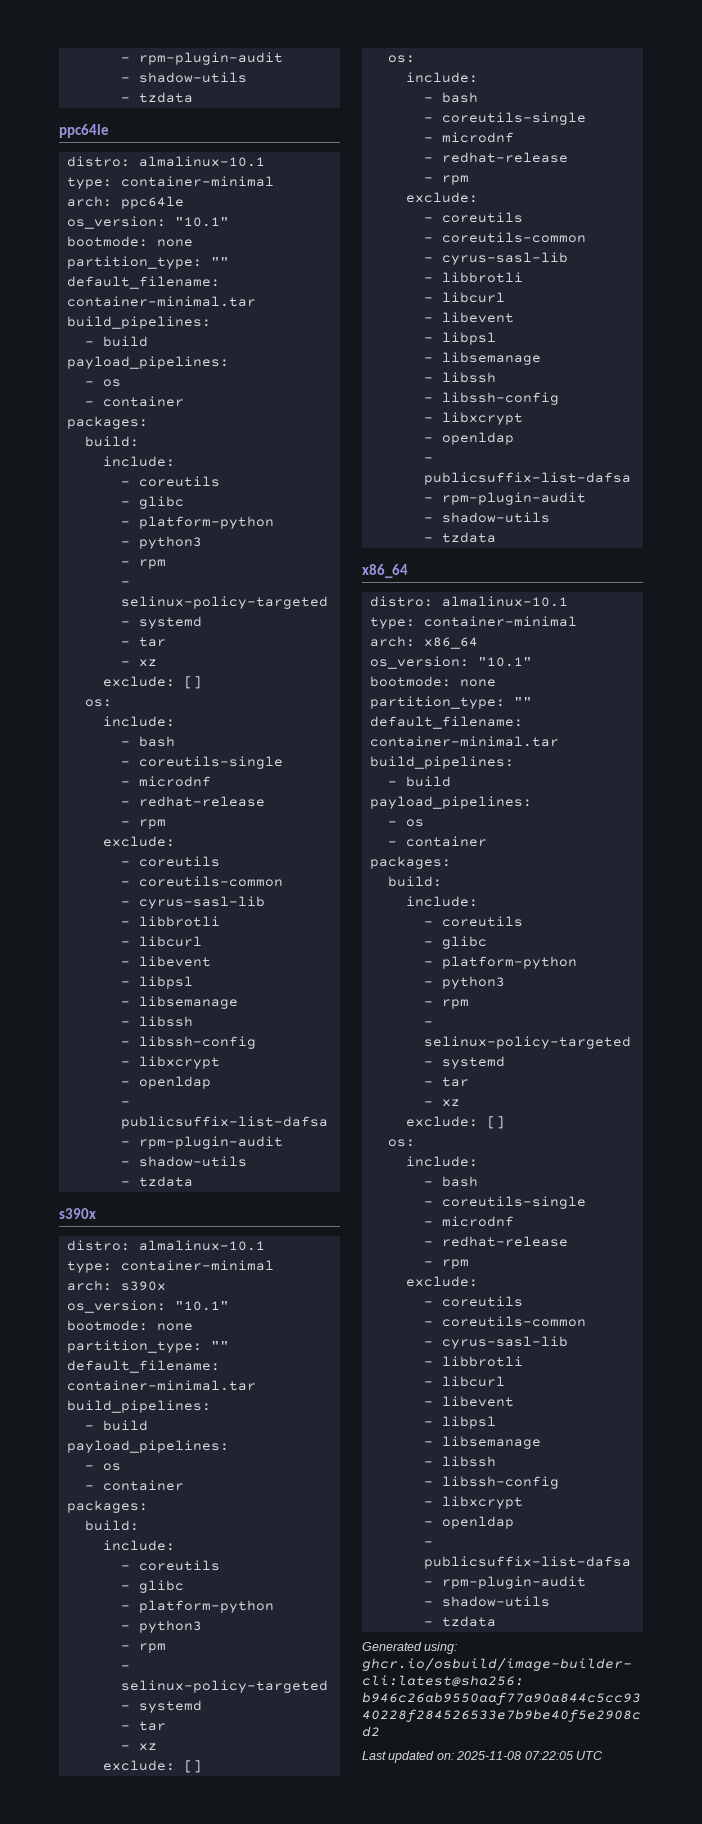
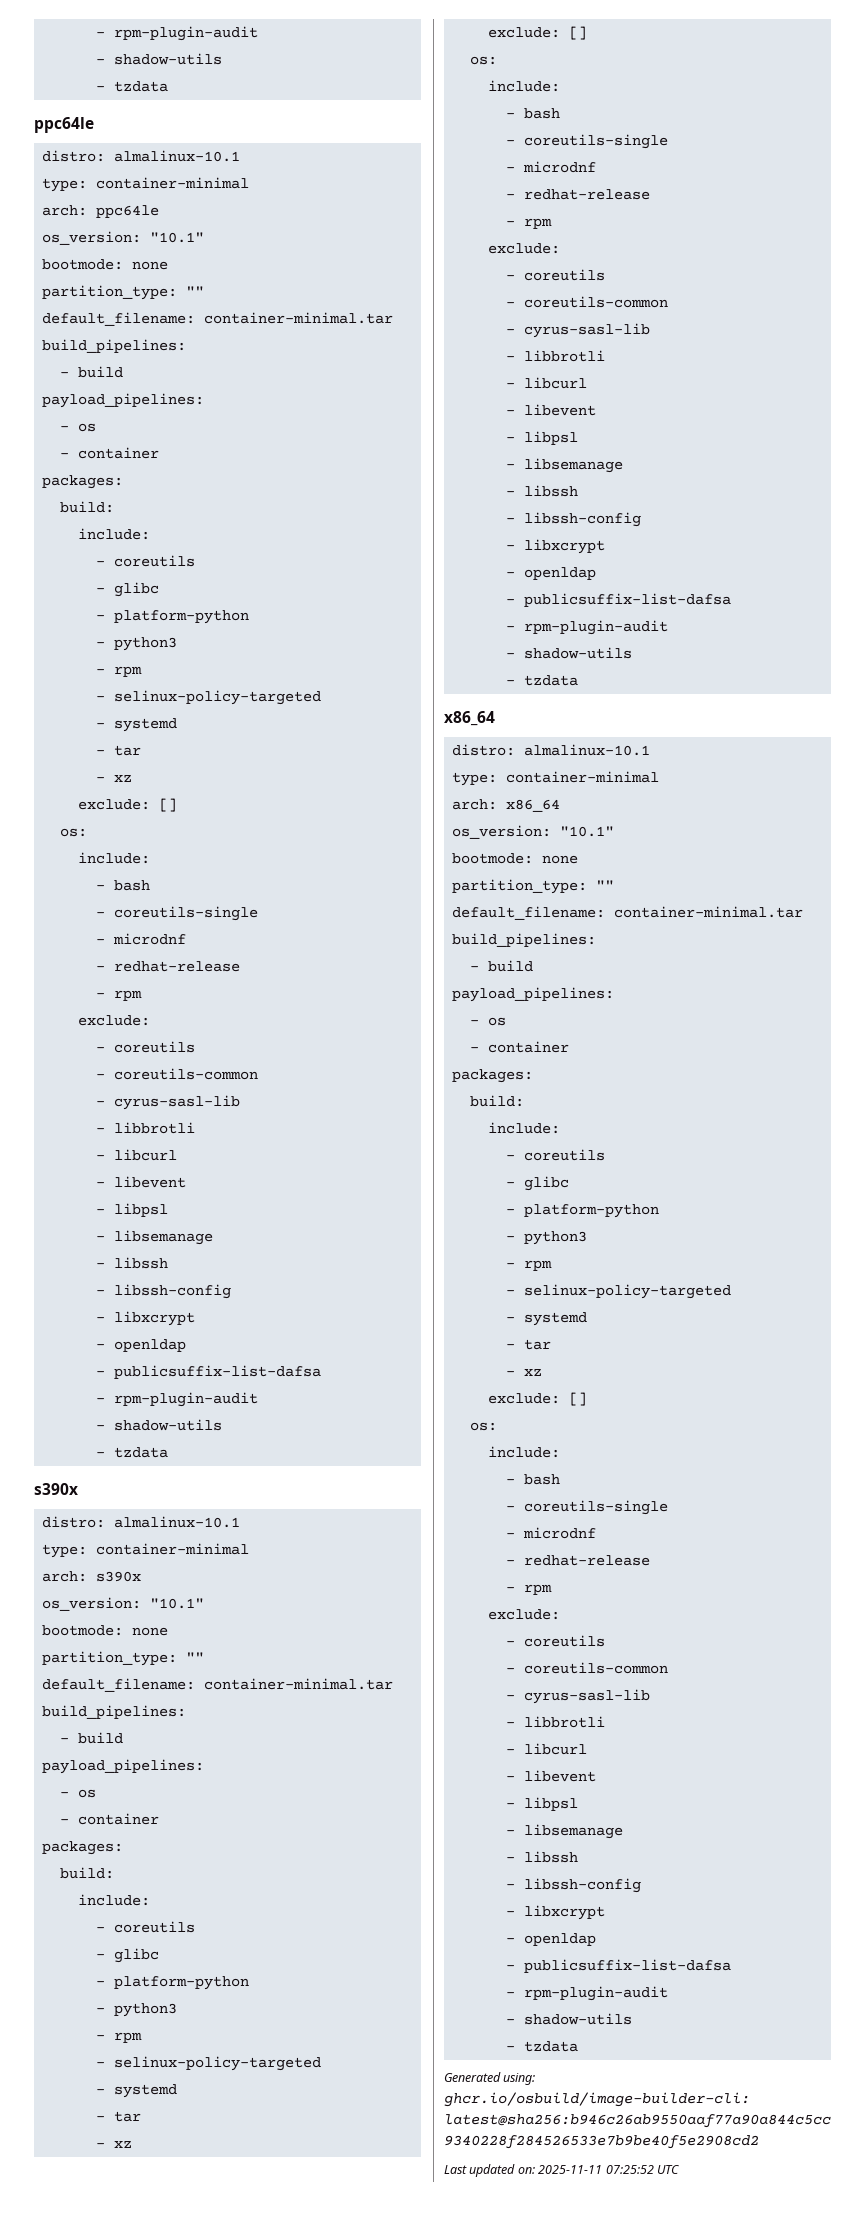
- Last updated on: 2025-11-08 07:22:05 UTC
+ Last updated on: 2025-11-11 07:25:52 UTC

